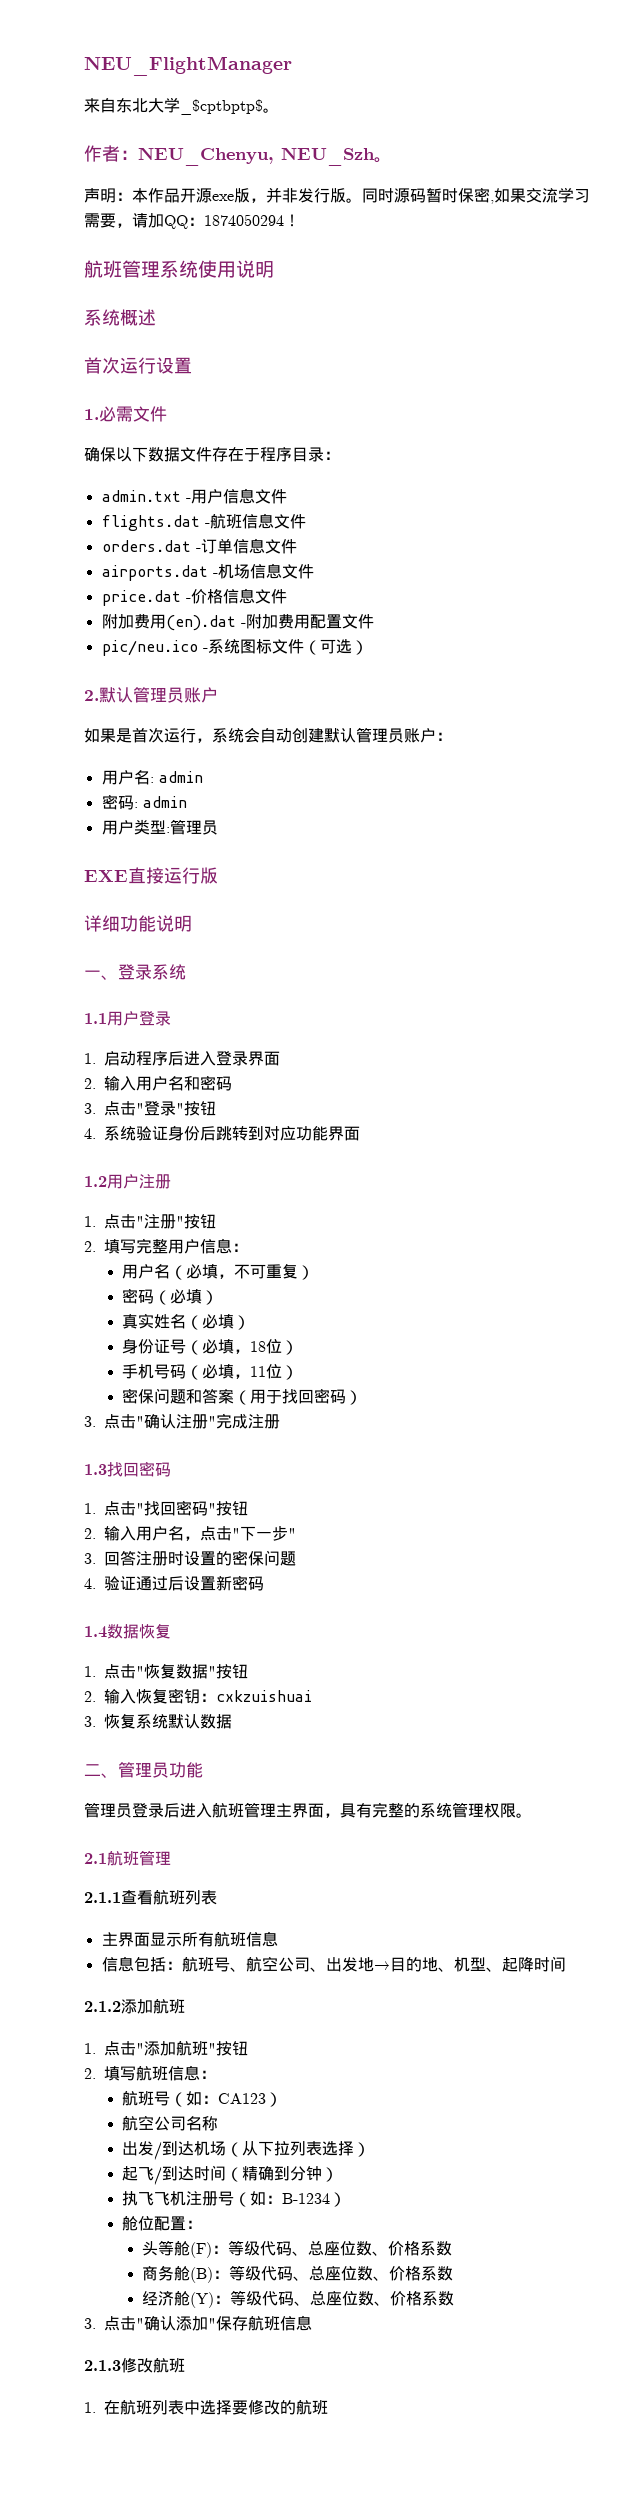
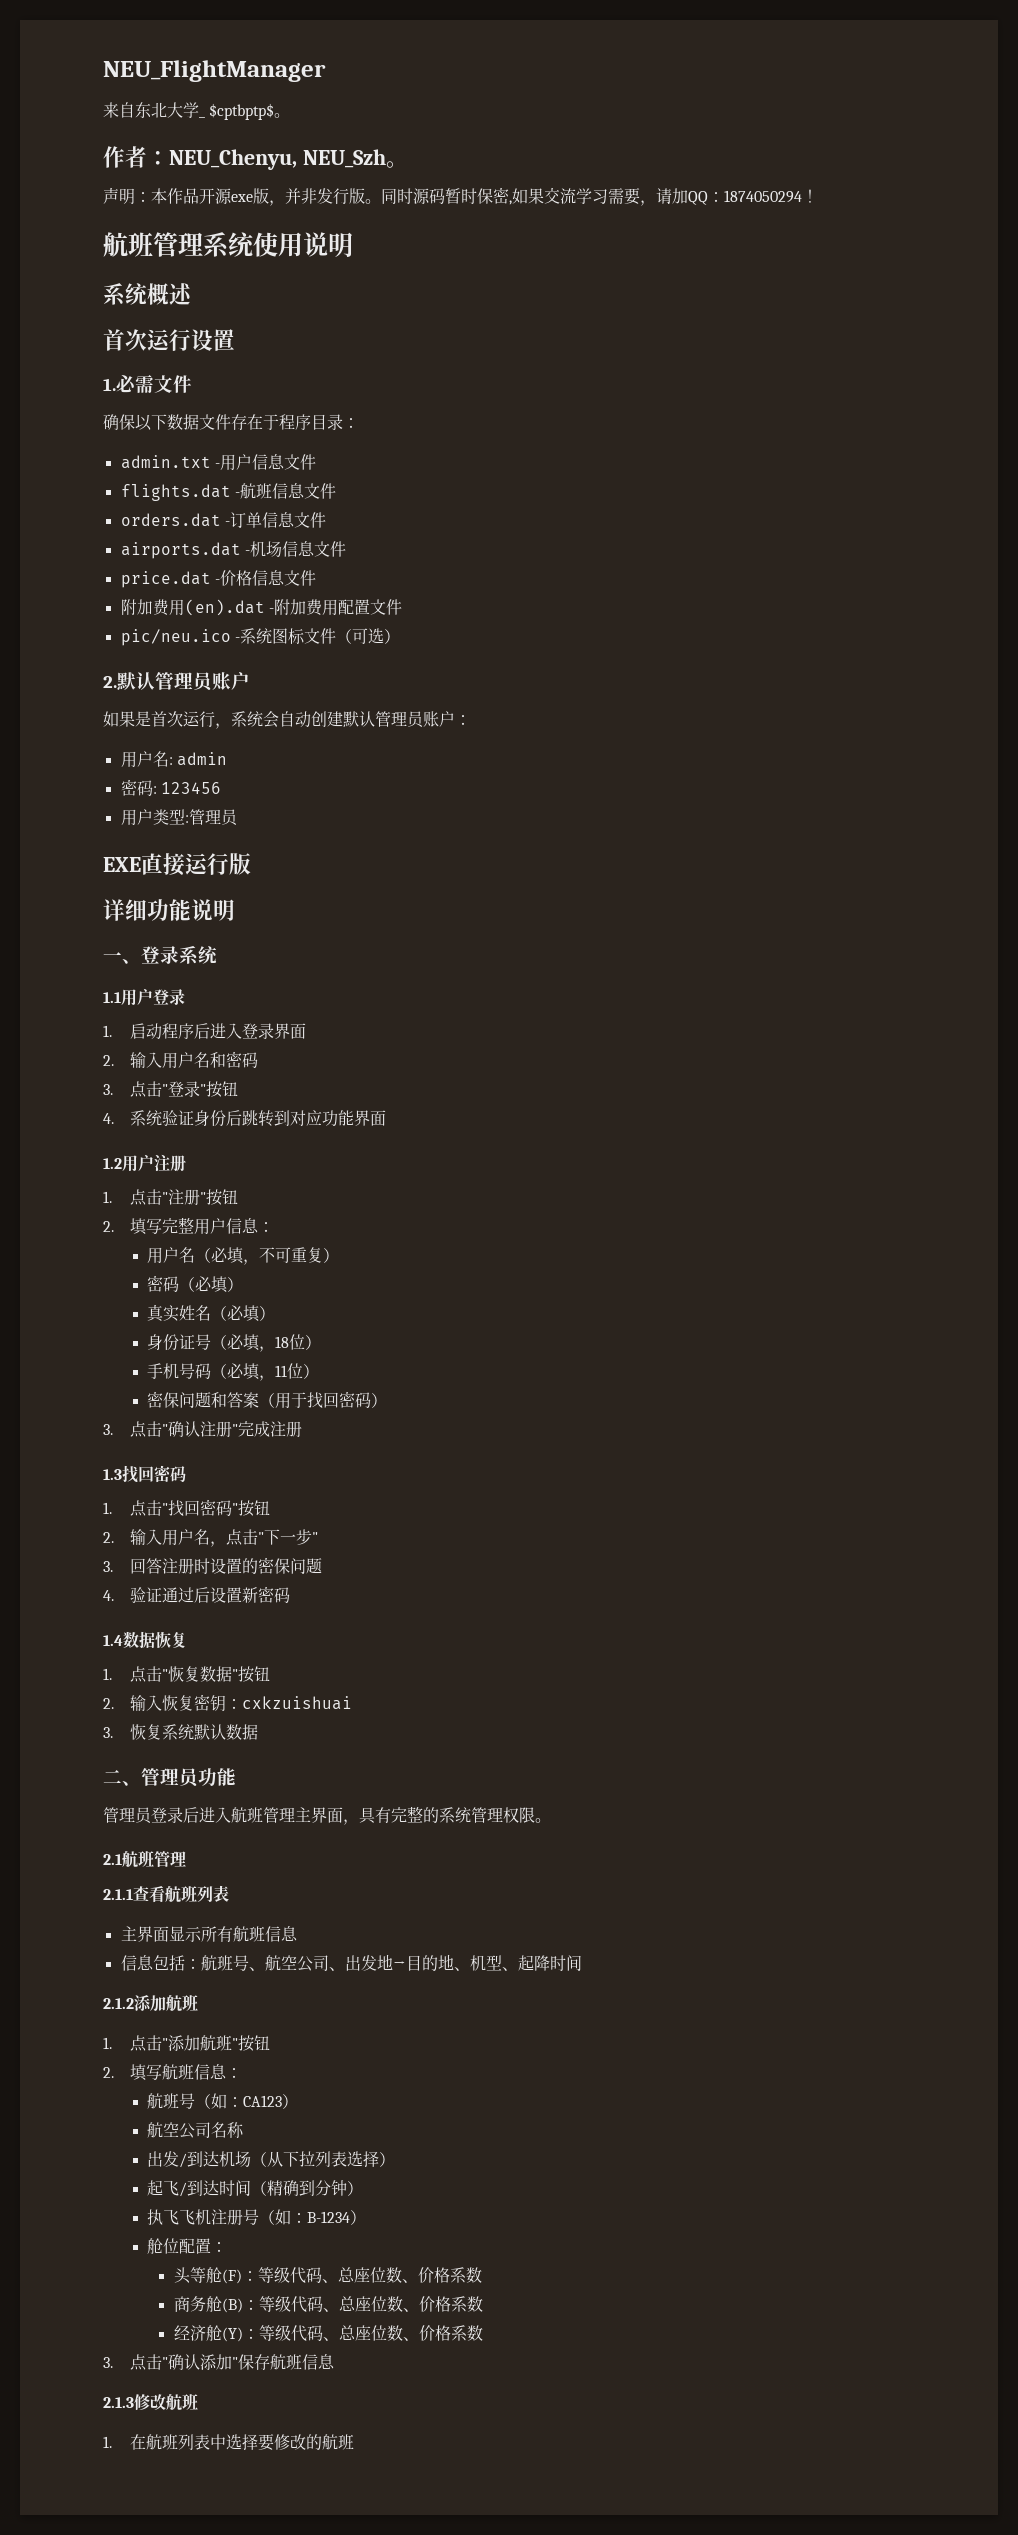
- 来自东北大学_$cptbptp$。
+ 来自东北大学_ $cptbptp$。
- 密码: admin
+ 密码: 123456

